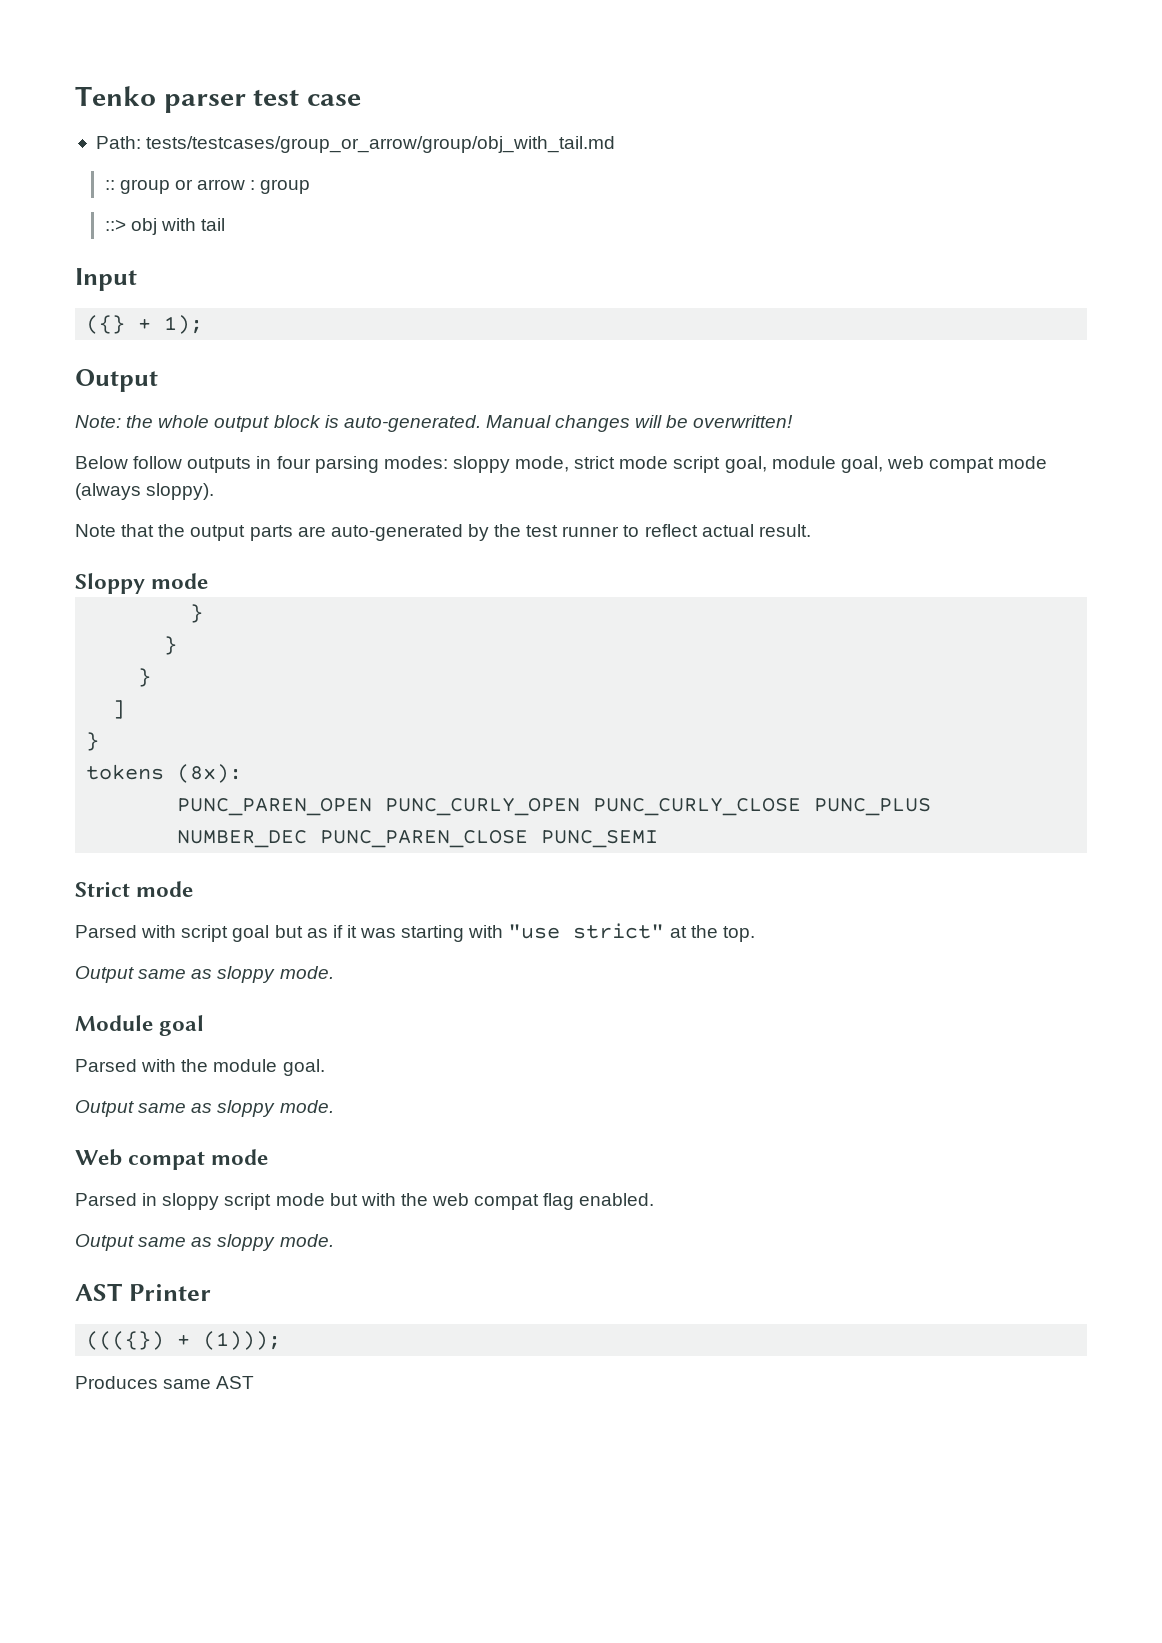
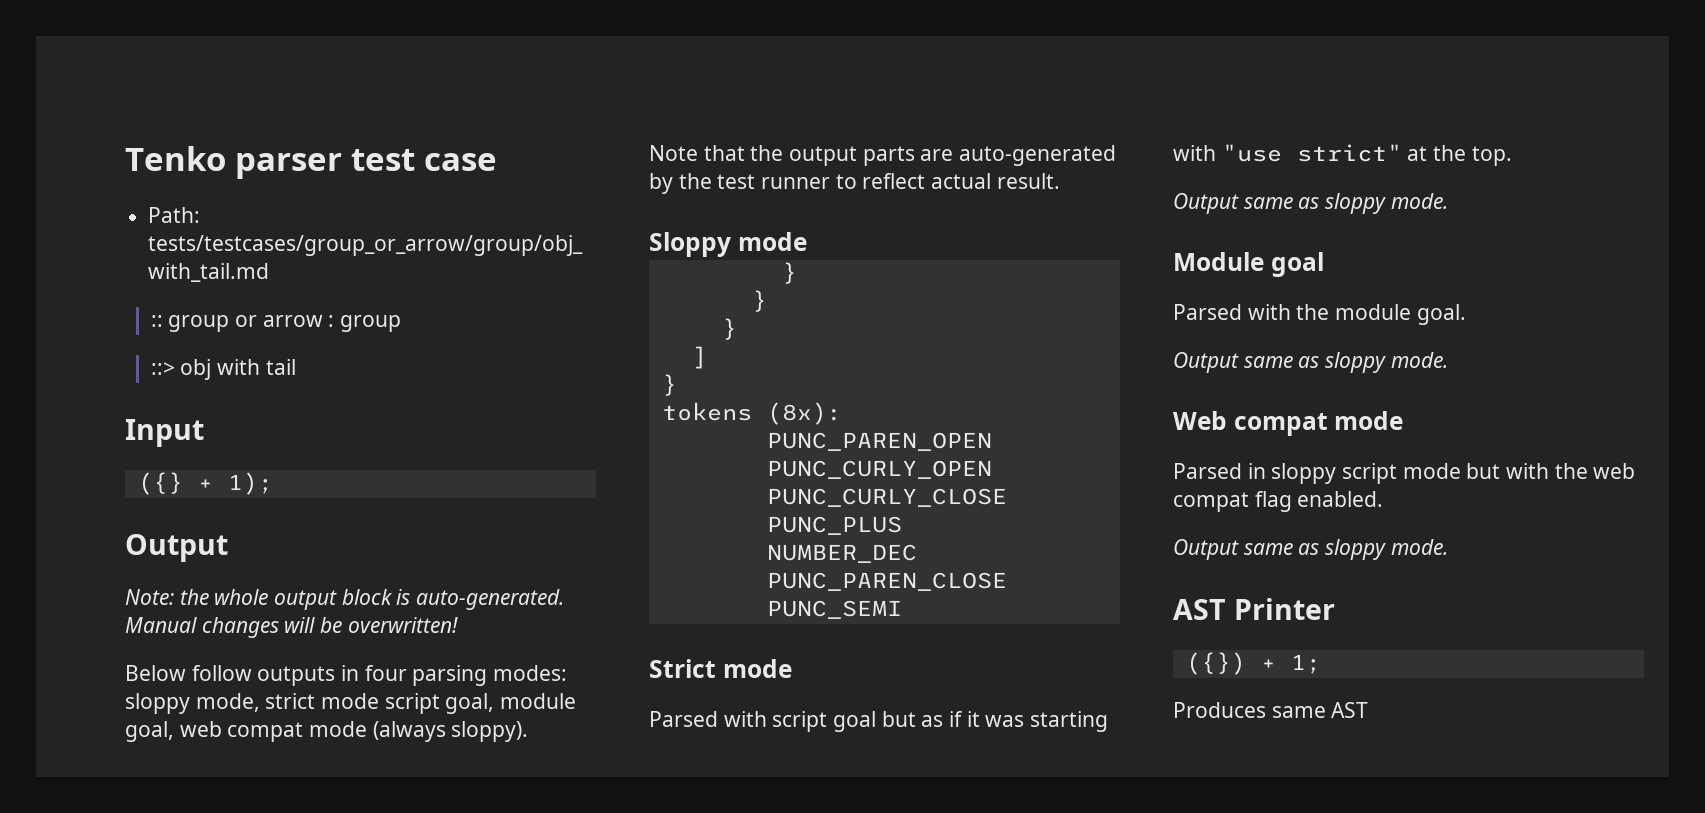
- ((({}) + (1)));
+ ({}) + 1;

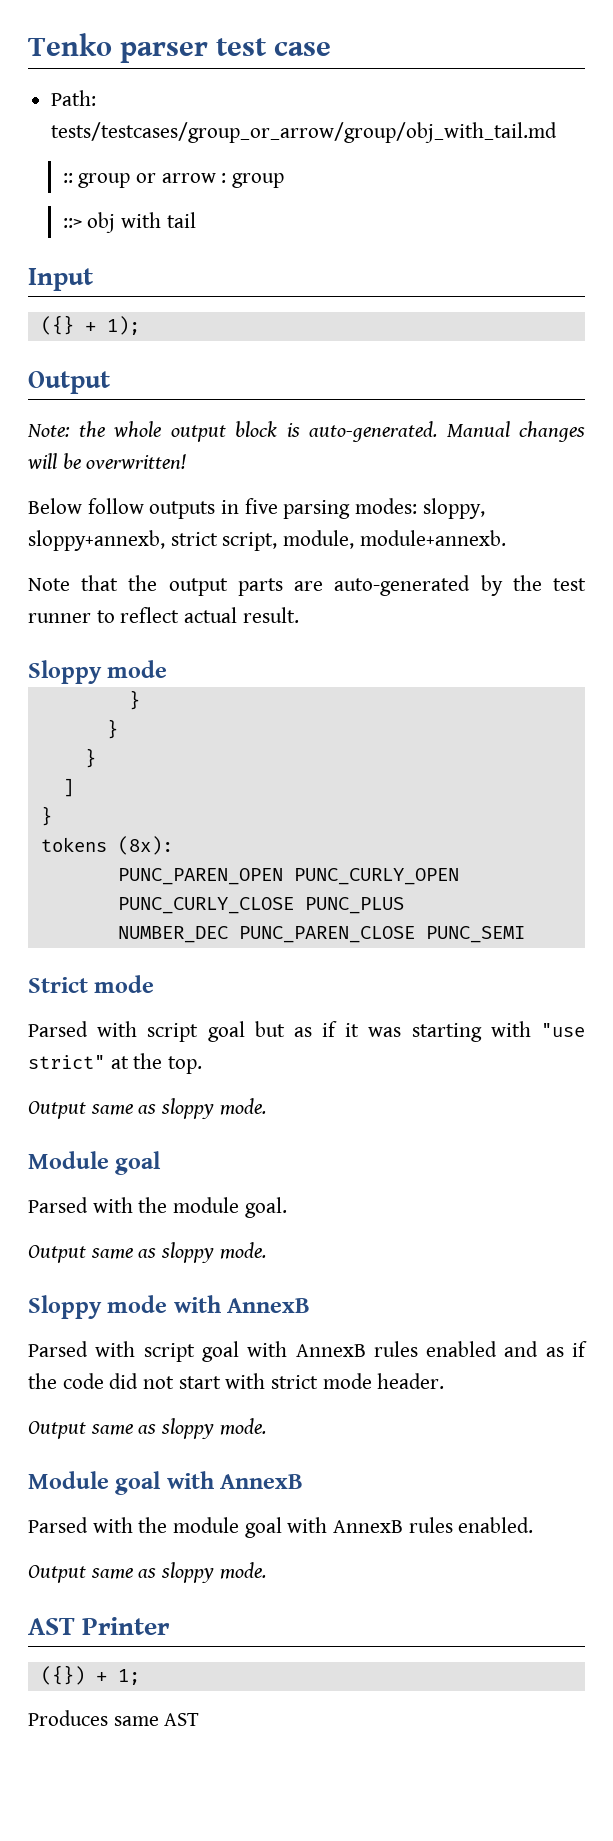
- Below follow outputs in four parsing modes: sloppy mode, strict mode script goal, module goal, web compat mode (always sloppy).
+ Below follow outputs in five parsing modes: sloppy, sloppy+annexb, strict script, module, module+annexb.
- Web compat mode
- Parsed in sloppy script mode but with the web compat flag enabled.
+ Sloppy mode with AnnexB
+ Parsed with script goal with AnnexB rules enabled and as if the code did not start with strict mode header.
+ Output same as sloppy mode.
+ Module goal with AnnexB
+ Parsed with the module goal with AnnexB rules enabled.

